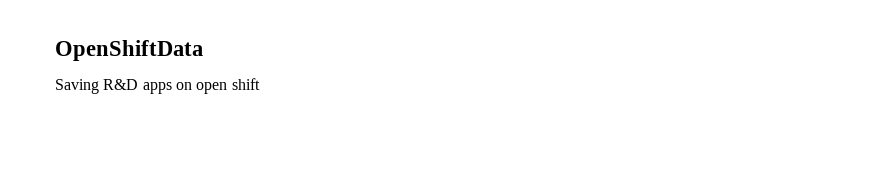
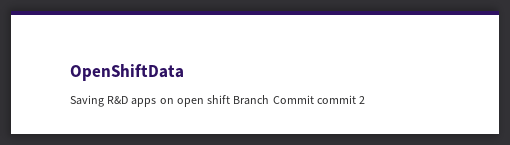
- Saving R&D apps on open shift
+ Saving R&D apps on open shift Branch Commit commit 2

